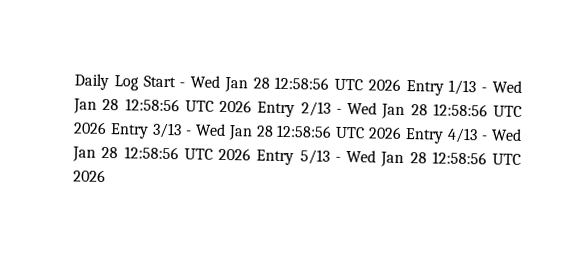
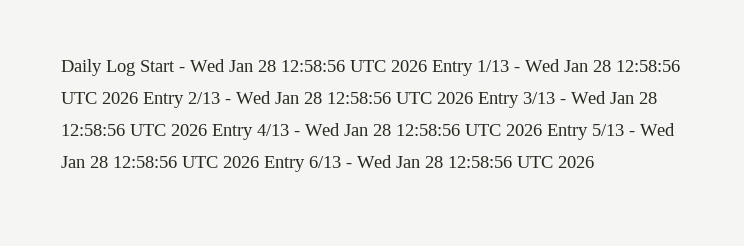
- Daily Log Start - Wed Jan 28 12:58:56 UTC 2026 Entry 1/13 - Wed Jan 28 12:58:56 UTC 2026 Entry 2/13 - Wed Jan 28 12:58:56 UTC 2026 Entry 3/13 - Wed Jan 28 12:58:56 UTC 2026 Entry 4/13 - Wed Jan 28 12:58:56 UTC 2026 Entry 5/13 - Wed Jan 28 12:58:56 UTC 2026
+ Daily Log Start - Wed Jan 28 12:58:56 UTC 2026 Entry 1/13 - Wed Jan 28 12:58:56 UTC 2026 Entry 2/13 - Wed Jan 28 12:58:56 UTC 2026 Entry 3/13 - Wed Jan 28 12:58:56 UTC 2026 Entry 4/13 - Wed Jan 28 12:58:56 UTC 2026 Entry 5/13 - Wed Jan 28 12:58:56 UTC 2026 Entry 6/13 - Wed Jan 28 12:58:56 UTC 2026

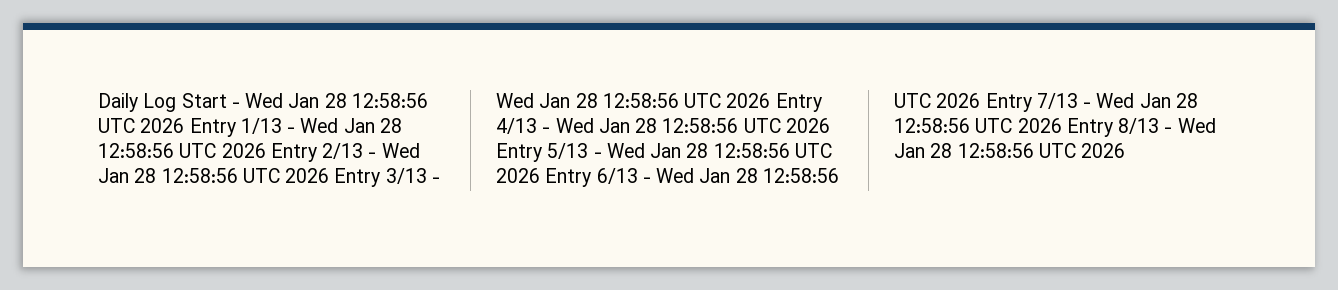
- Daily Log Start - Wed Jan 28 12:58:56 UTC 2026 Entry 1/13 - Wed Jan 28 12:58:56 UTC 2026 Entry 2/13 - Wed Jan 28 12:58:56 UTC 2026 Entry 3/13 - Wed Jan 28 12:58:56 UTC 2026 Entry 4/13 - Wed Jan 28 12:58:56 UTC 2026 Entry 5/13 - Wed Jan 28 12:58:56 UTC 2026 Entry 6/13 - Wed Jan 28 12:58:56 UTC 2026
+ Daily Log Start - Wed Jan 28 12:58:56 UTC 2026 Entry 1/13 - Wed Jan 28 12:58:56 UTC 2026 Entry 2/13 - Wed Jan 28 12:58:56 UTC 2026 Entry 3/13 - Wed Jan 28 12:58:56 UTC 2026 Entry 4/13 - Wed Jan 28 12:58:56 UTC 2026 Entry 5/13 - Wed Jan 28 12:58:56 UTC 2026 Entry 6/13 - Wed Jan 28 12:58:56 UTC 2026 Entry 7/13 - Wed Jan 28 12:58:56 UTC 2026 Entry 8/13 - Wed Jan 28 12:58:56 UTC 2026

